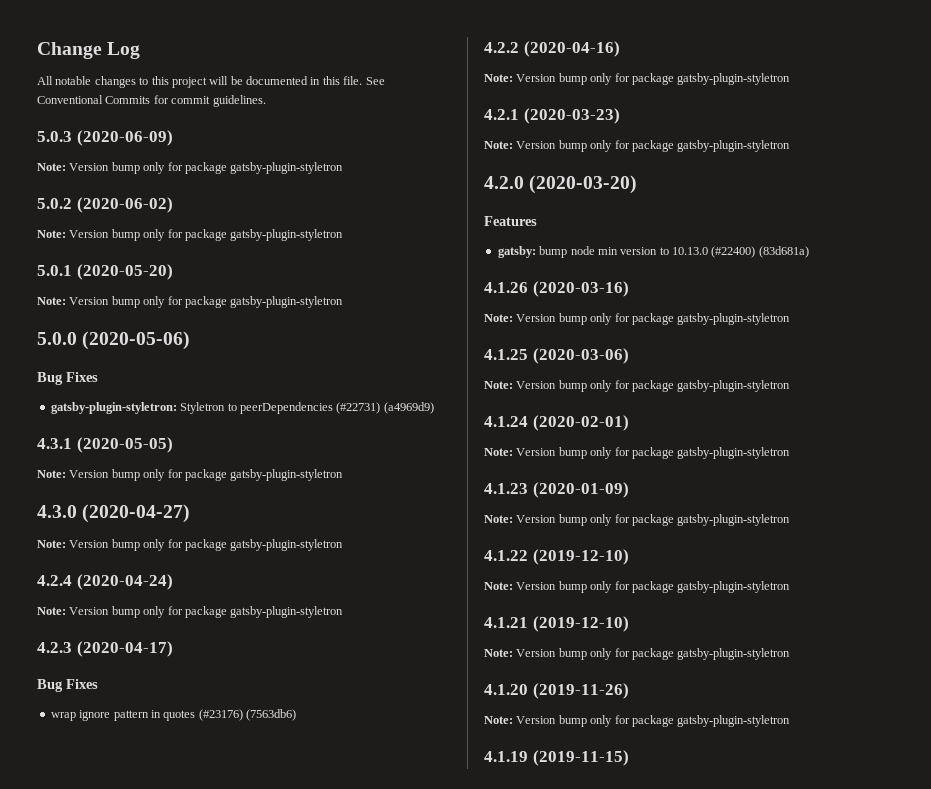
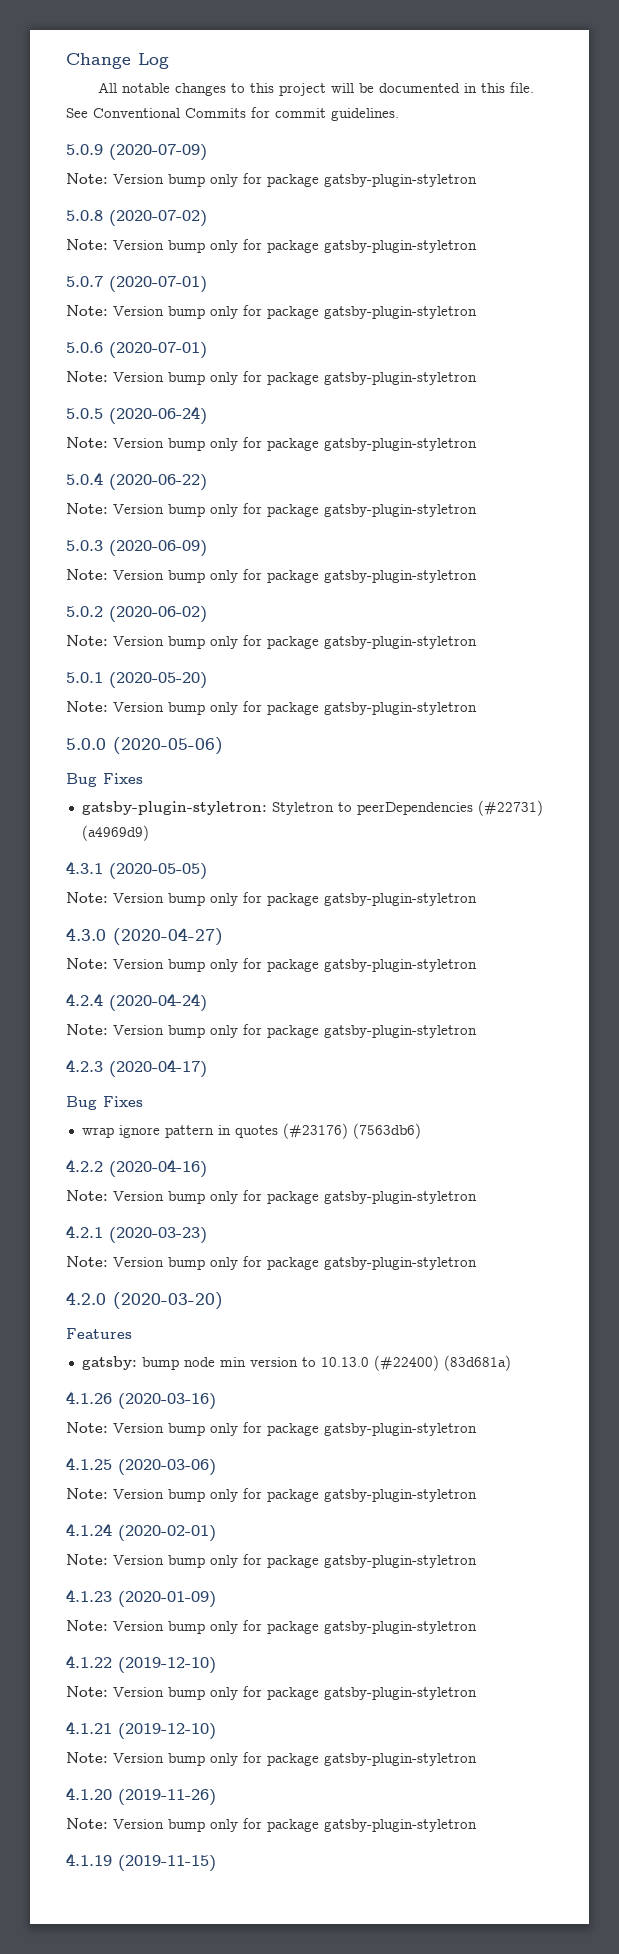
+ 5.0.9 (2020-07-09)
+ Note: Version bump only for package gatsby-plugin-styletron
+ 5.0.8 (2020-07-02)
+ Note: Version bump only for package gatsby-plugin-styletron
+ 5.0.7 (2020-07-01)
+ Note: Version bump only for package gatsby-plugin-styletron
+ 5.0.6 (2020-07-01)
+ Note: Version bump only for package gatsby-plugin-styletron
+ 5.0.5 (2020-06-24)
+ Note: Version bump only for package gatsby-plugin-styletron
+ 5.0.4 (2020-06-22)
+ Note: Version bump only for package gatsby-plugin-styletron

